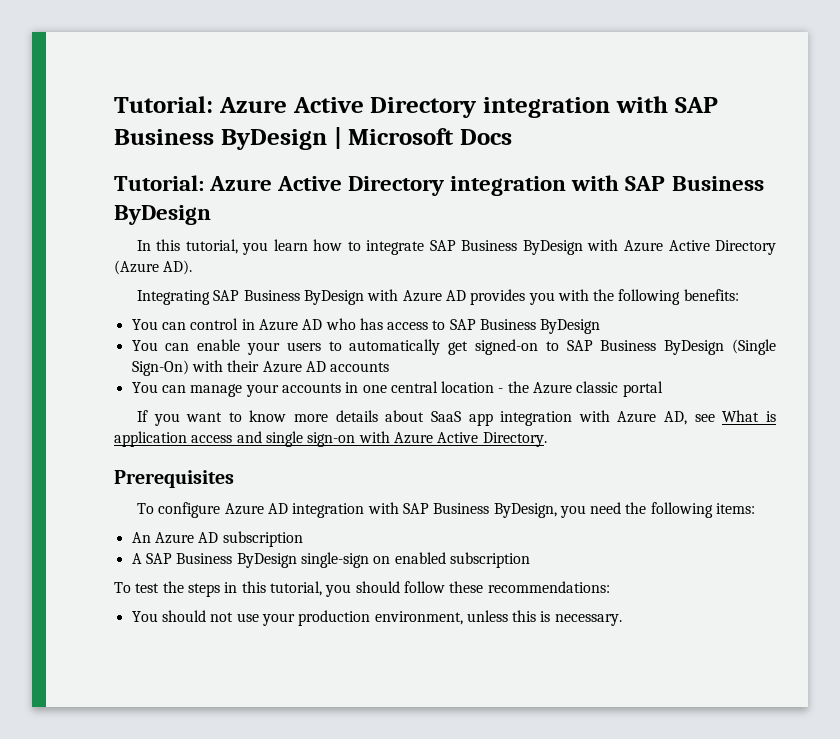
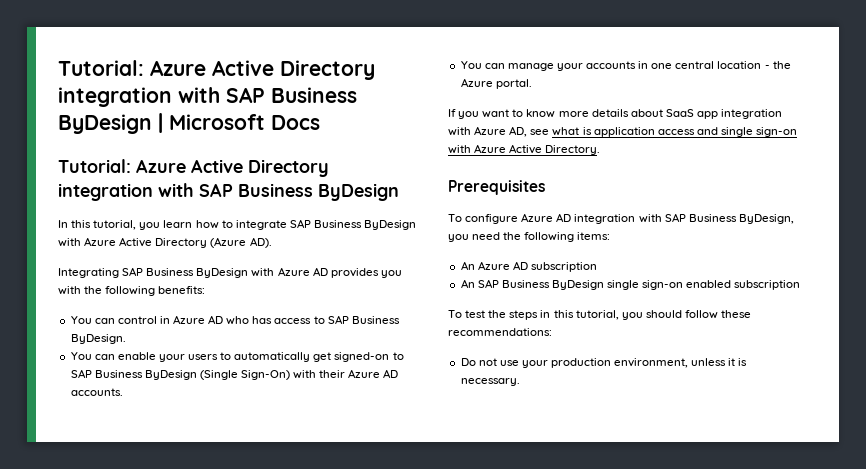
- You can control in Azure AD who has access to SAP Business ByDesign
+ You can control in Azure AD who has access to SAP Business ByDesign.
- You can enable your users to automatically get signed-on to SAP Business ByDesign (Single Sign-On) with their Azure AD accounts
+ You can enable your users to automatically get signed-on to SAP Business ByDesign (Single Sign-On) with their Azure AD accounts.
- You can manage your accounts in one central location - the Azure classic portal
+ You can manage your accounts in one central location - the Azure portal.
- If you want to know more details about SaaS app integration with Azure AD, see What is application access and single sign-on with Azure Active Directory.
+ If you want to know more details about SaaS app integration with Azure AD, see what is application access and single sign-on with Azure Active Directory.
- A SAP Business ByDesign single-sign on enabled subscription
+ An SAP Business ByDesign single sign-on enabled subscription
- You should not use your production environment, unless this is necessary.
+ Do not use your production environment, unless it is necessary.

